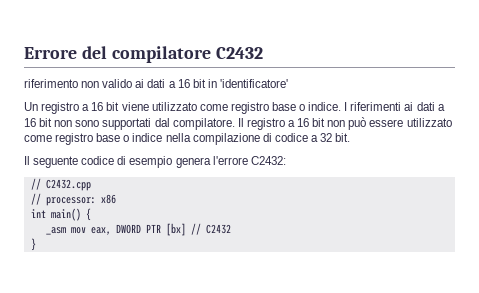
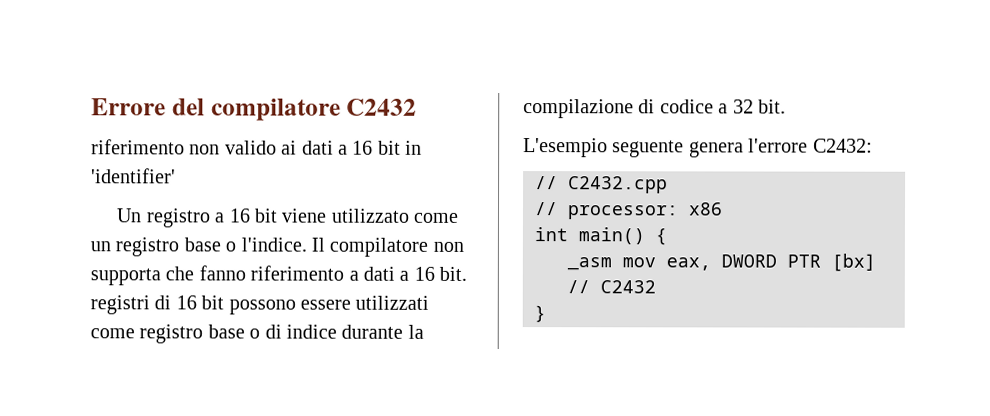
- riferimento non valido ai dati a 16 bit in 'identificatore'
+ riferimento non valido ai dati a 16 bit in 'identifier'
- Un registro a 16 bit viene utilizzato come registro base o indice. I riferimenti ai dati a 16 bit non sono supportati dal compilatore. Il registro a 16 bit non può essere utilizzato come registro base o indice nella compilazione di codice a 32 bit.
+ Un registro a 16 bit viene utilizzato come un registro base o l'indice. Il compilatore non supporta che fanno riferimento a dati a 16 bit. registri di 16 bit possono essere utilizzati come registro base o di indice durante la compilazione di codice a 32 bit.
- Il seguente codice di esempio genera l'errore C2432:
+ L'esempio seguente genera l'errore C2432:

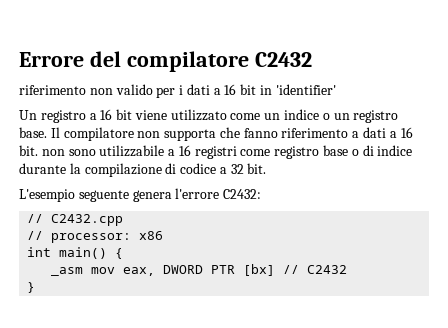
- riferimento non valido ai dati a 16 bit in 'identifier'
+ riferimento non valido per i dati a 16 bit in 'identifier'
- Un registro a 16 bit viene utilizzato come un registro base o l'indice.
+ Un registro a 16 bit viene utilizzato come un indice o un registro base.
- Il compilatore non supporta che fanno riferimento a dati a 16 bit. registri di 16 bit possono essere utilizzati come registro base o di indice durante la compilazione di codice a 32 bit.
+ Il compilatore non supporta che fanno riferimento a dati a 16 bit. non sono utilizzabile a 16 registri come registro base o di indice durante la compilazione di codice a 32 bit.

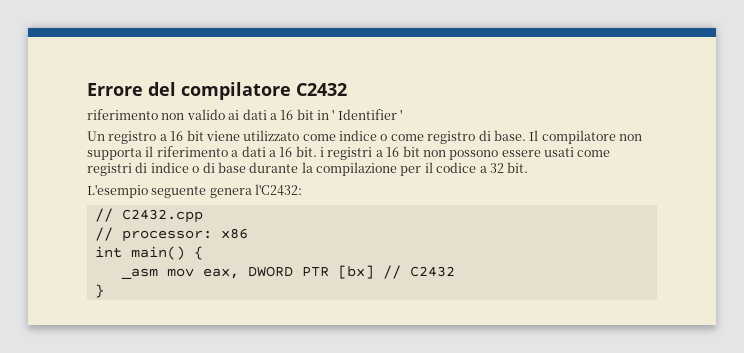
- riferimento non valido per i dati a 16 bit in 'identifier'
+ riferimento non valido ai dati a 16 bit in ' Identifier '
- Un registro a 16 bit viene utilizzato come un indice o un registro base.
+ Un registro a 16 bit viene utilizzato come indice o come registro di base.
- Il compilatore non supporta che fanno riferimento a dati a 16 bit. non sono utilizzabile a 16 registri come registro base o di indice durante la compilazione di codice a 32 bit.
+ Il compilatore non supporta il riferimento a dati a 16 bit. i registri a 16 bit non possono essere usati come registri di indice o di base durante la compilazione per il codice a 32 bit.
- L'esempio seguente genera l'errore C2432:
+ L'esempio seguente genera l'C2432:

